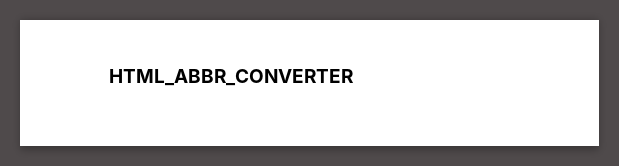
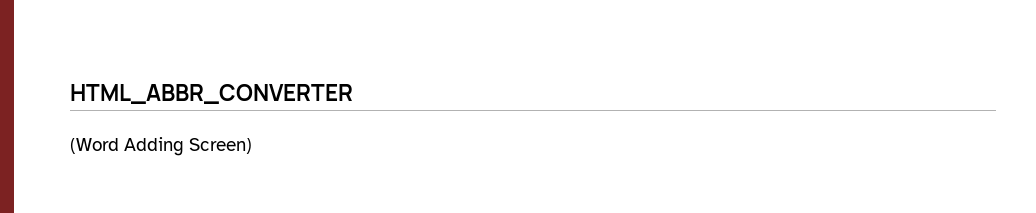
+ (Word Adding Screen)

